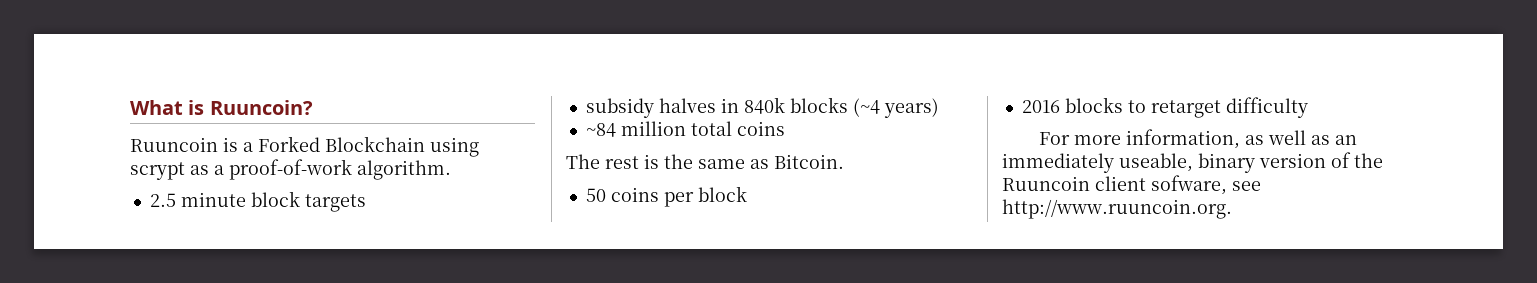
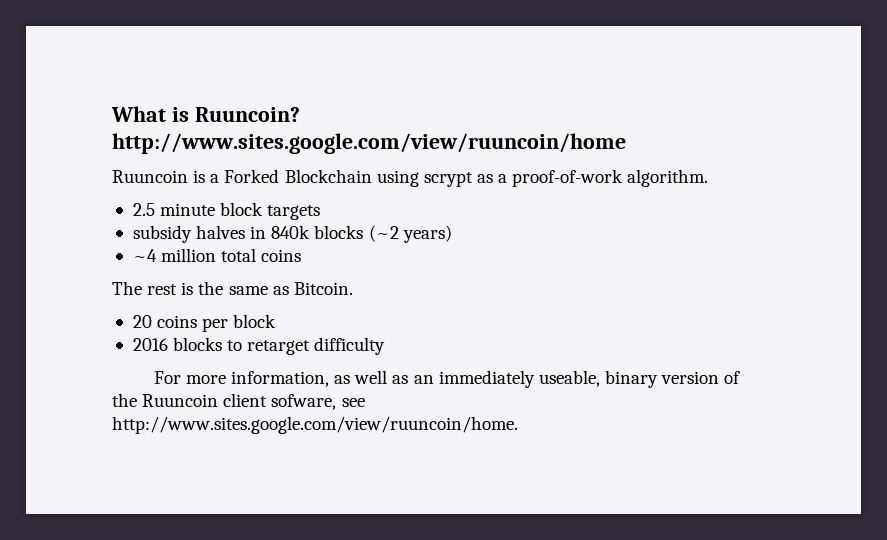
- What is Ruuncoin?
+ What is Ruuncoin? http://www.sites.google.com/view/ruuncoin/home
- subsidy halves in 840k blocks (~4 years)
+ subsidy halves in 840k blocks (~2 years)
- ~84 million total coins
+ ~4 million total coins
- 50 coins per block
+ 20 coins per block
- For more information, as well as an immediately useable, binary version of the Ruuncoin client sofware, see http://www.ruuncoin.org.
+ For more information, as well as an immediately useable, binary version of the Ruuncoin client sofware, see http://www.sites.google.com/view/ruuncoin/home.

